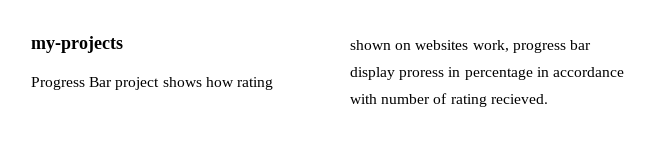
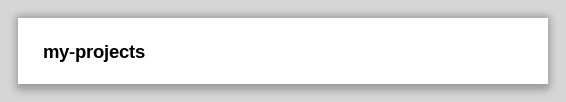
- Progress Bar project shows how rating shown on websites work, progress bar display proress in percentage in accordance with number of rating recieved.

